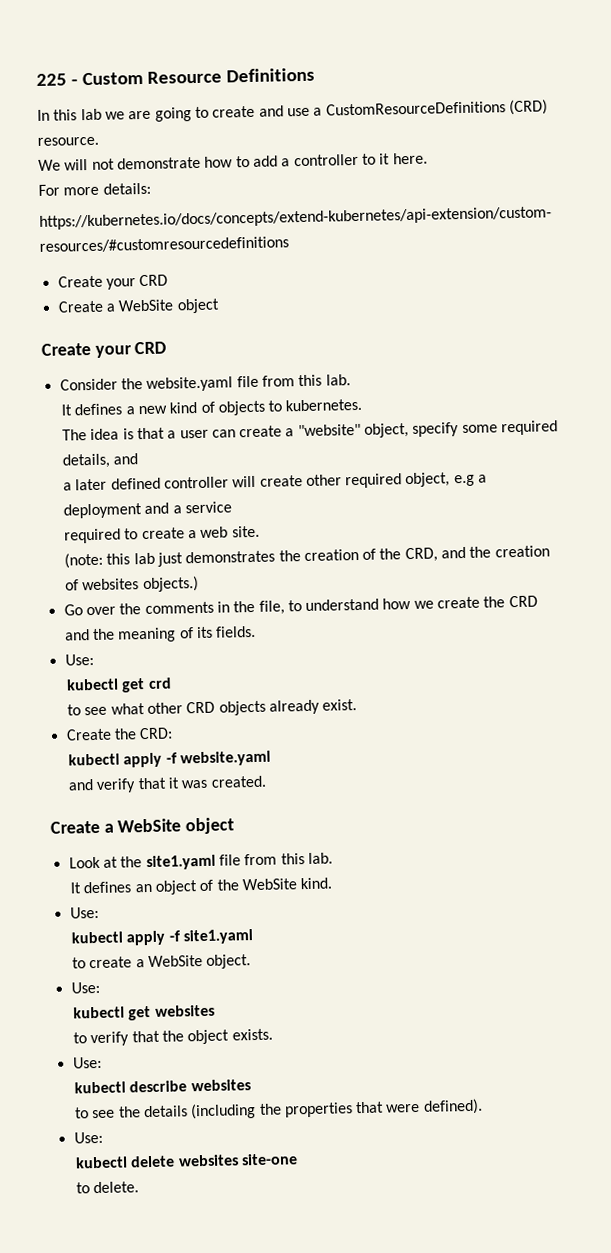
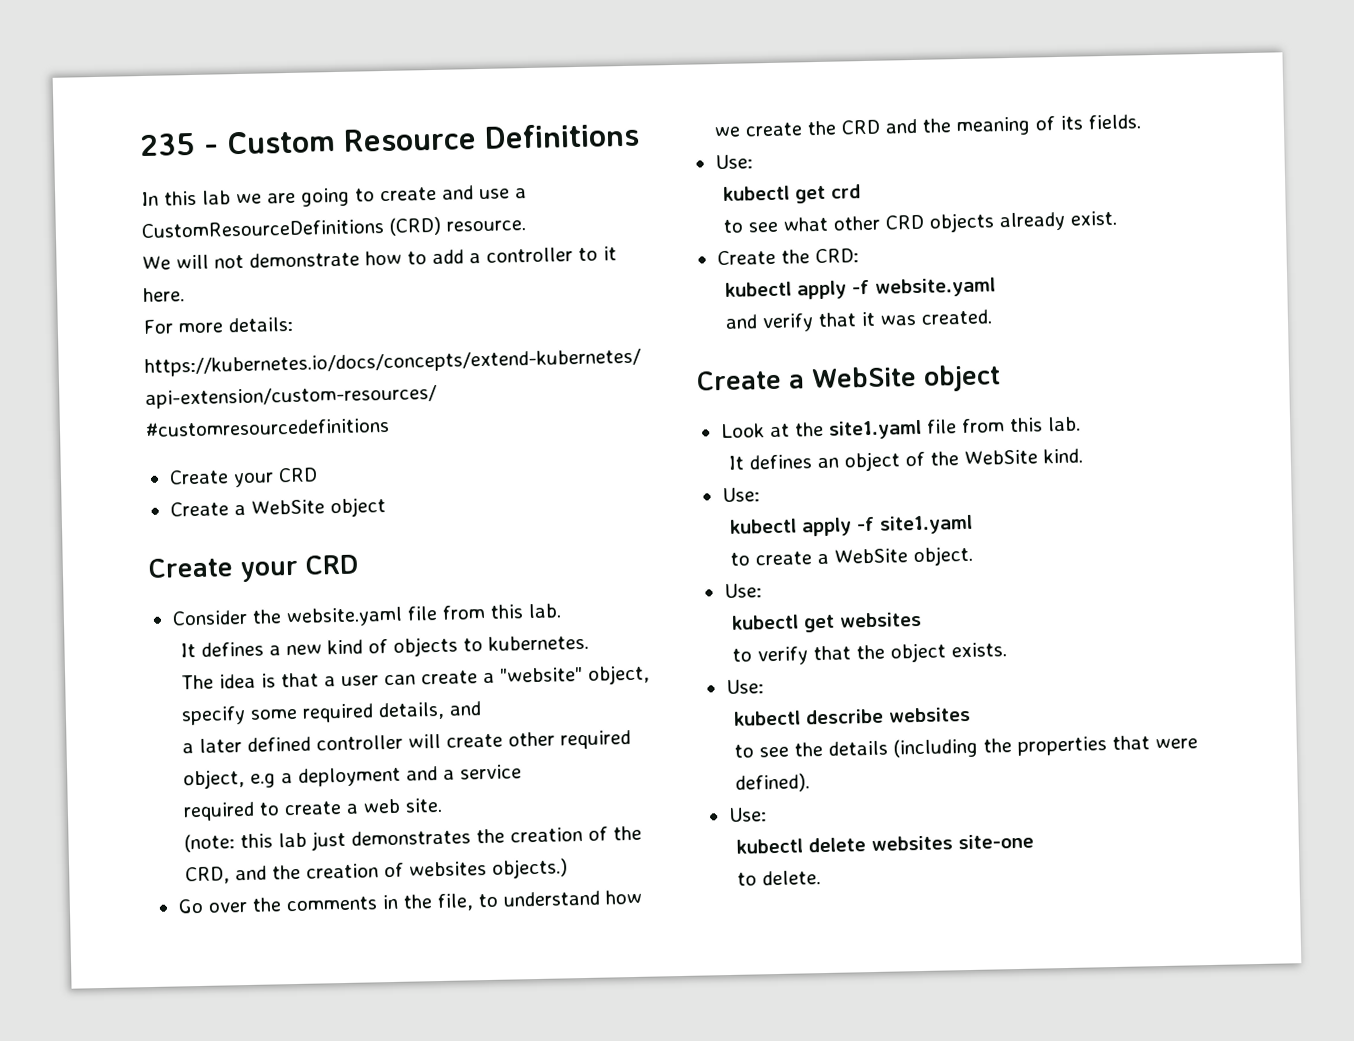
- 225 - Custom Resource Definitions
+ 235 - Custom Resource Definitions

